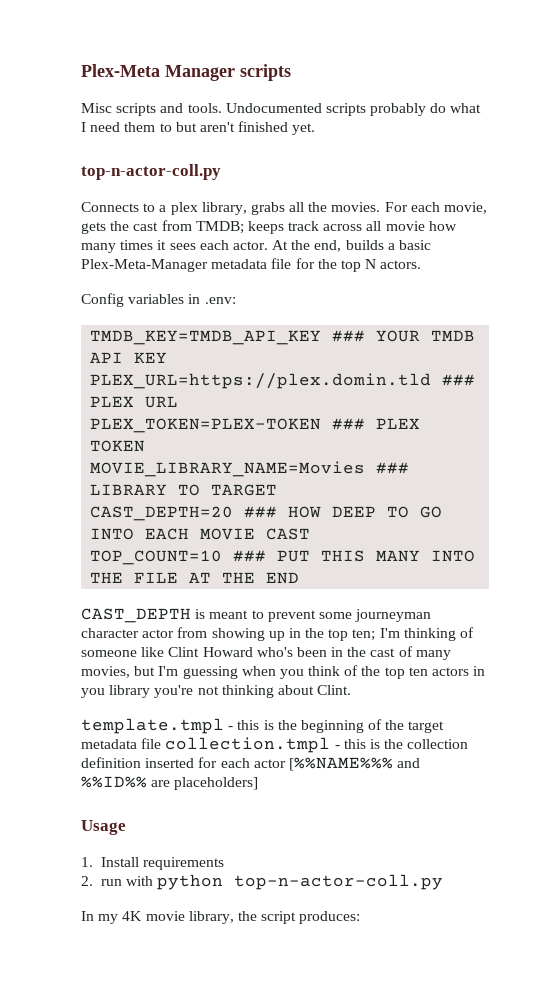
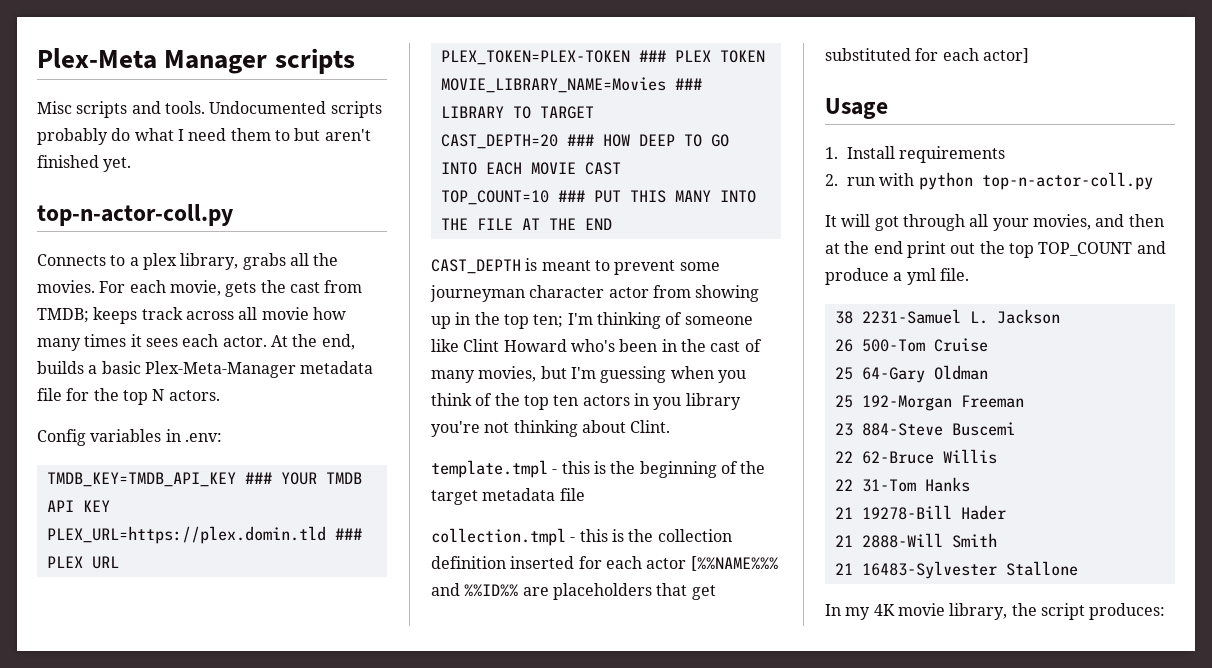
- template.tmpl - this is the beginning of the target metadata file collection.tmpl - this is the collection definition inserted for each actor [%%NAME%%% and %%ID%% are placeholders]
+ template.tmpl - this is the beginning of the target metadata file
+ collection.tmpl - this is the collection definition inserted for each actor [%%NAME%%% and %%ID%% are placeholders that get substituted for each actor]
+ It will got through all your movies, and then at the end print out the top TOP_COUNT and produce a yml file.
+ 38 2231-Samuel L. Jackson
+ 26 500-Tom Cruise
+ 25 64-Gary Oldman
+ 25 192-Morgan Freeman
+ 23 884-Steve Buscemi
+ 22 62-Bruce Willis
+ 22 31-Tom Hanks
+ 21 19278-Bill Hader
+ 21 2888-Will Smith
+ 21 16483-Sylvester Stallone

